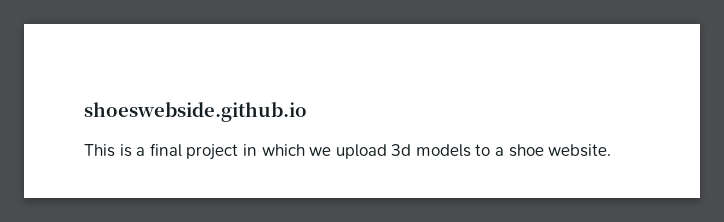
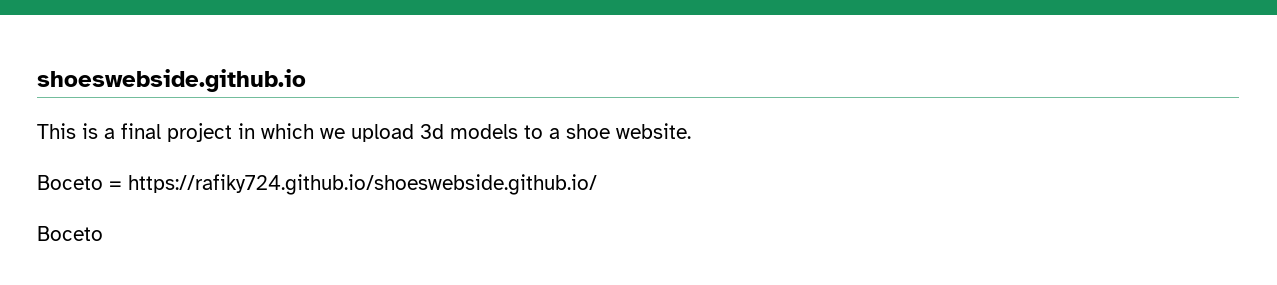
+ Boceto = https://rafiky724.github.io/shoeswebside.github.io/
+ Boceto

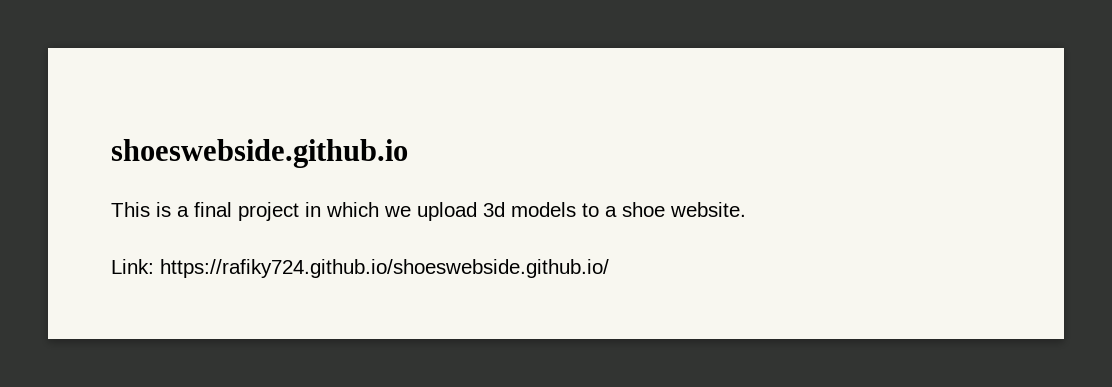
- Boceto = https://rafiky724.github.io/shoeswebside.github.io/
- Boceto
+ Link: https://rafiky724.github.io/shoeswebside.github.io/

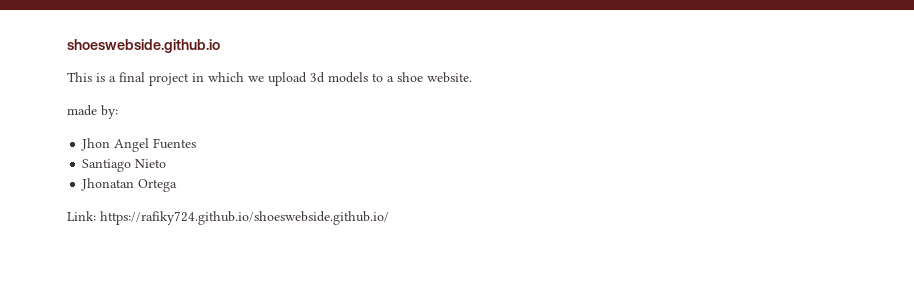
+ made by:
+ Jhon Angel Fuentes
+ Santiago Nieto
+ Jhonatan Ortega

